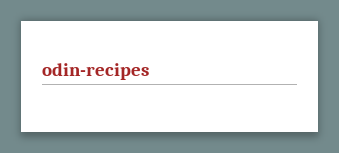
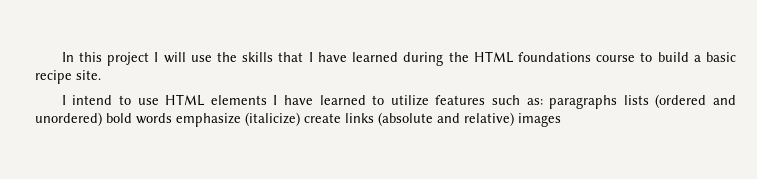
- odin-recipes
+ In this project I will use the skills that I have learned during the HTML foundations course to build a basic recipe site.
+ I intend to use HTML elements I have learned to utilize features such as: paragraphs lists (ordered and unordered) bold words emphasize (italicize) create links (absolute and relative) images

